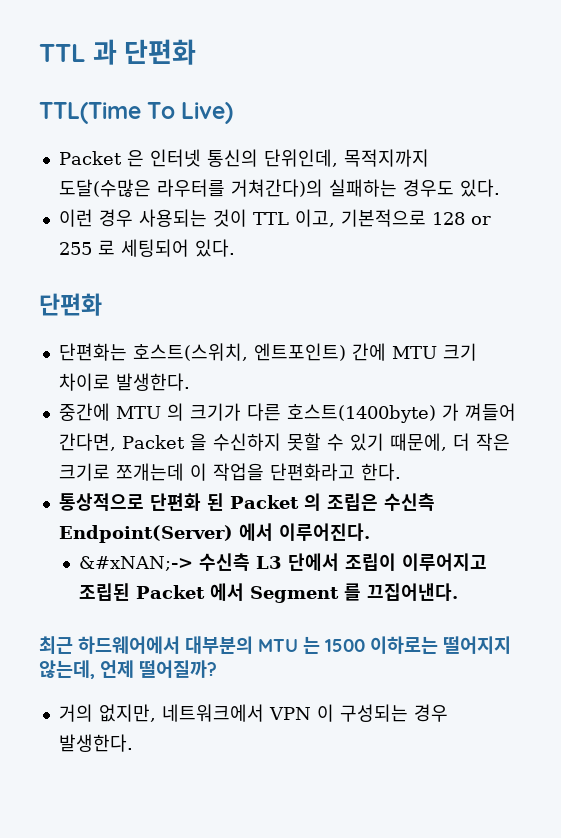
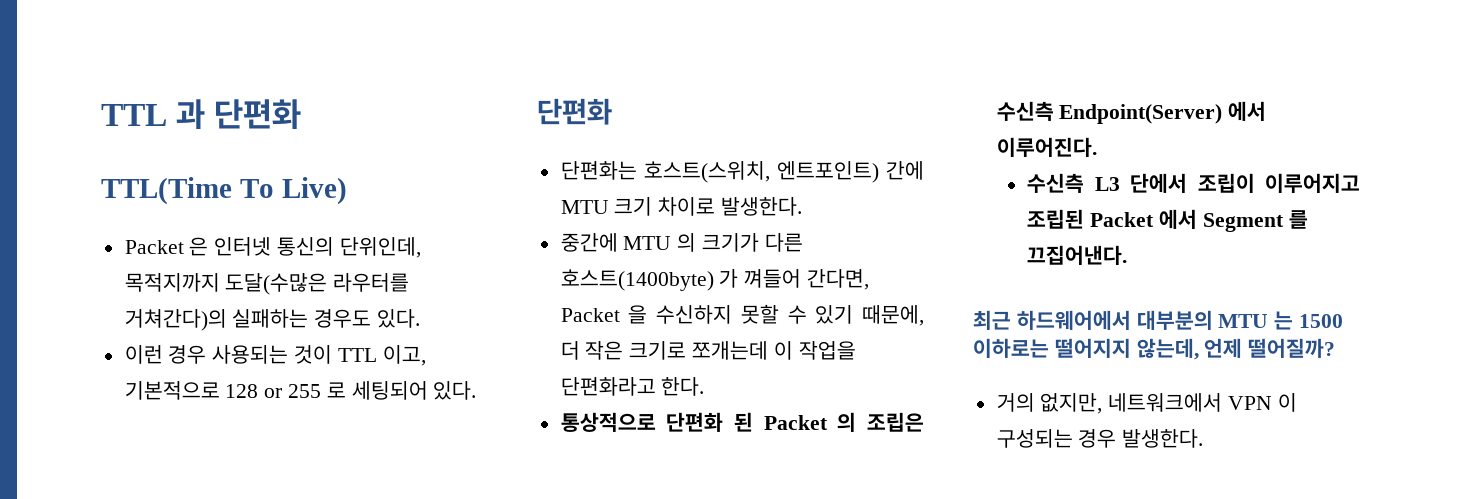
- &#xNAN;-> 수신측 L3 단에서 조립이 이루어지고 조립된 Packet 에서 Segment 를 끄집어낸다.
+ 수신측 L3 단에서 조립이 이루어지고 조립된 Packet 에서 Segment 를 끄집어낸다.

